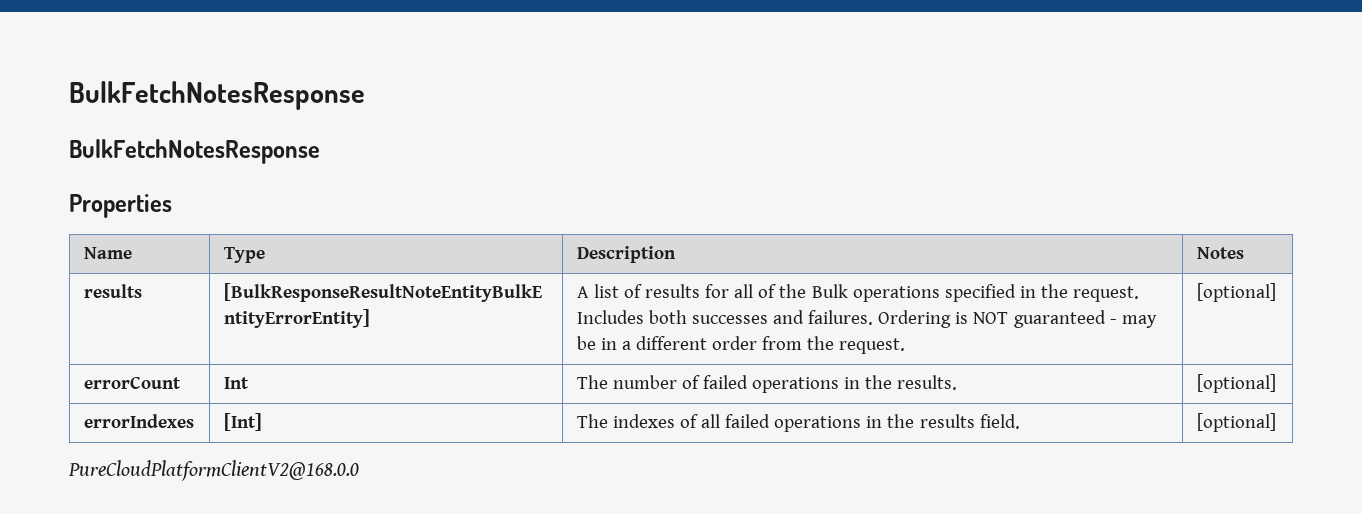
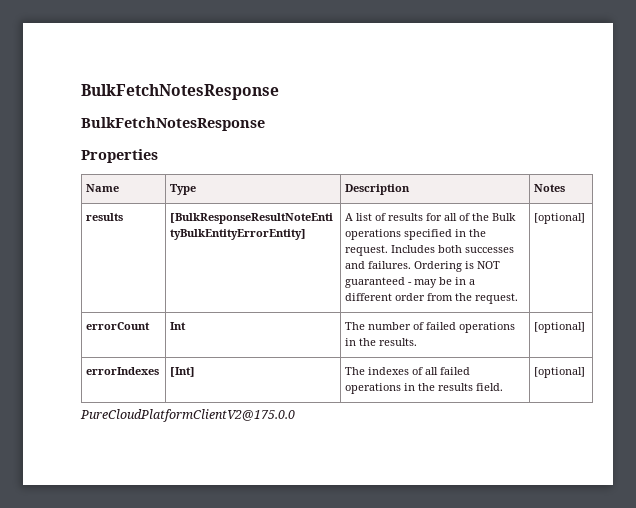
- PureCloudPlatformClientV2@168.0.0
+ PureCloudPlatformClientV2@175.0.0

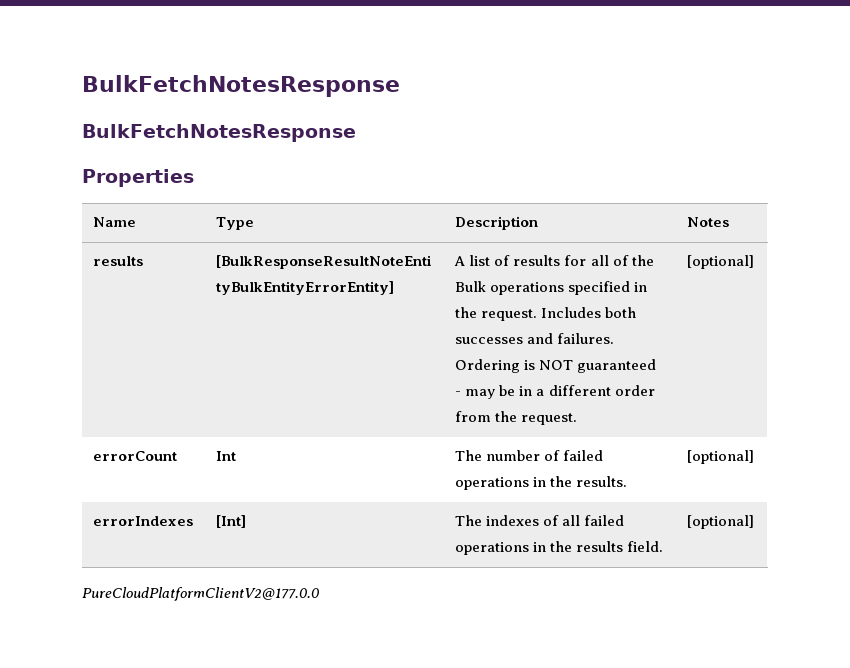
- PureCloudPlatformClientV2@175.0.0
+ PureCloudPlatformClientV2@177.0.0

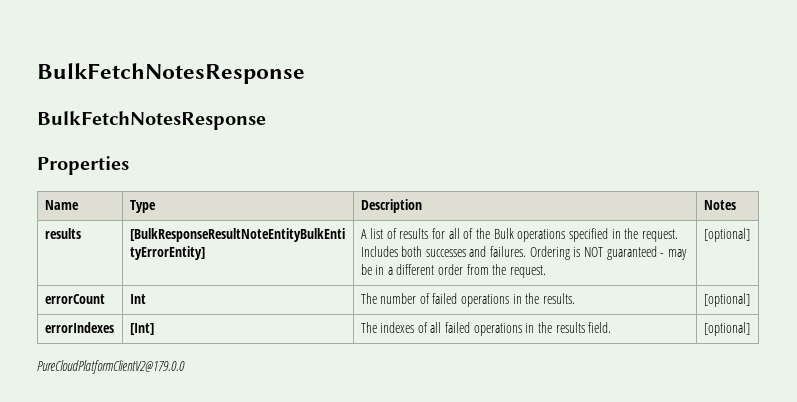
- PureCloudPlatformClientV2@177.0.0
+ PureCloudPlatformClientV2@179.0.0

